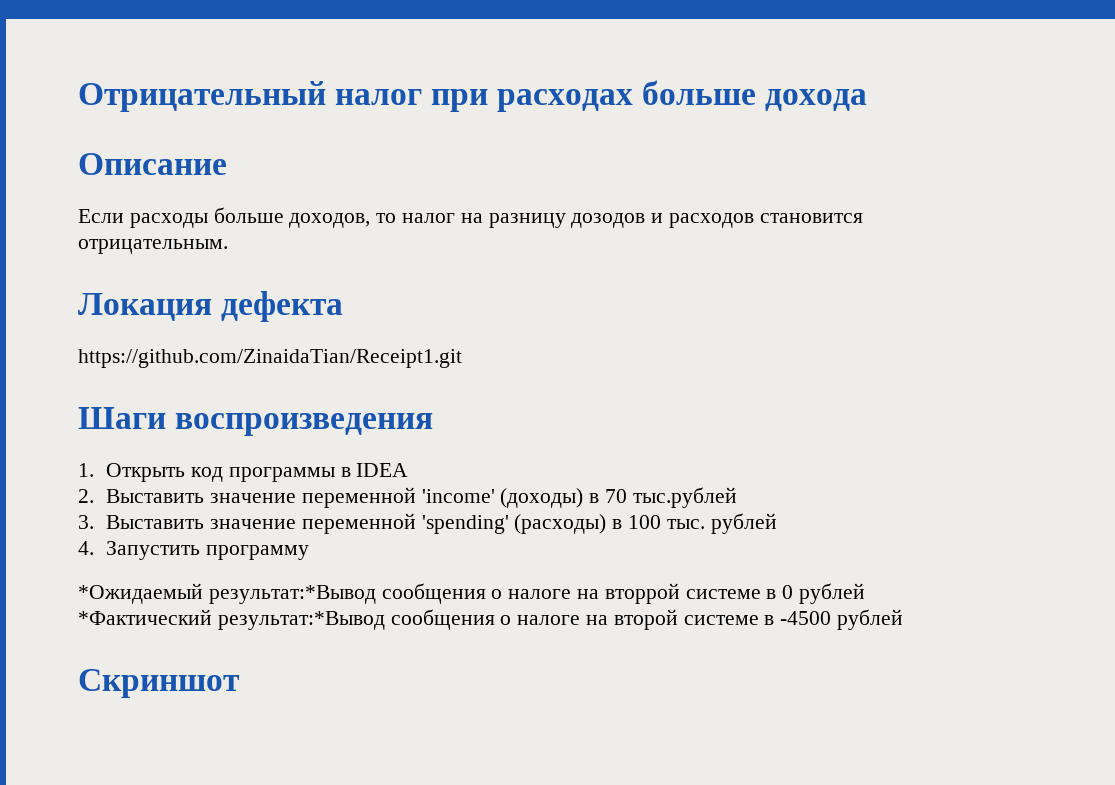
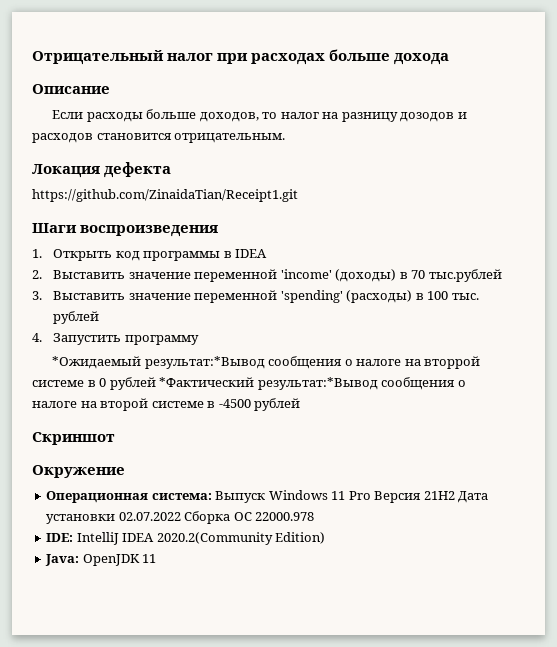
+ Окружение
+ Операционная система: Выпуск Windows 11 Pro Версия 21H2 Дата установки 02.07.2022 Сборка ОС 22000.978
+ IDE: IntelliJ IDEA 2020.2(Community Edition)
+ Java: OpenJDK 11

